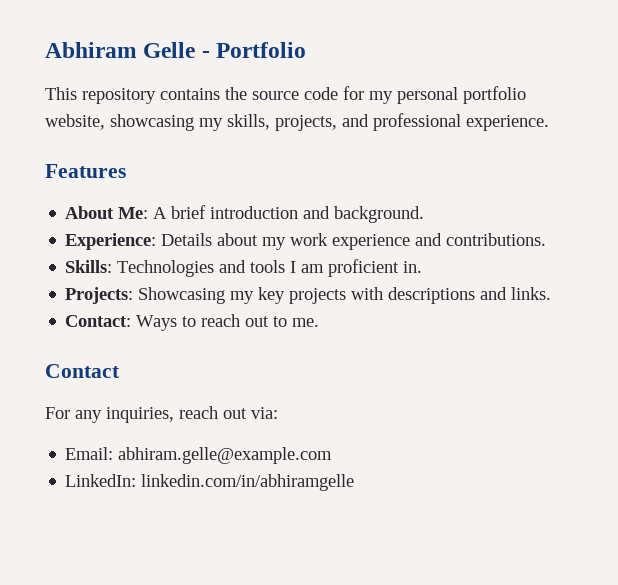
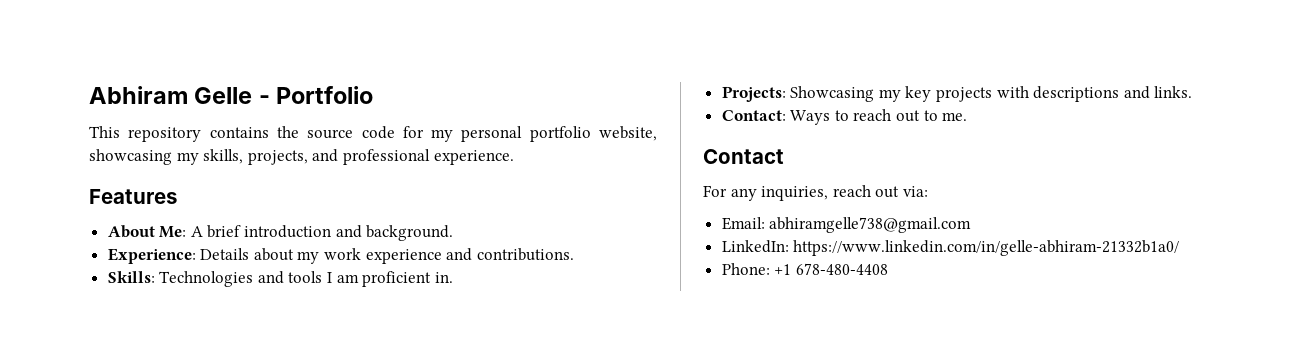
- Email: abhiram.gelle@example.com
+ Email: abhiramgelle738@gmail.com
- LinkedIn: linkedin.com/in/abhiramgelle
+ LinkedIn: https://www.linkedin.com/in/gelle-abhiram-21332b1a0/
+ Phone: +1 678-480-4408

